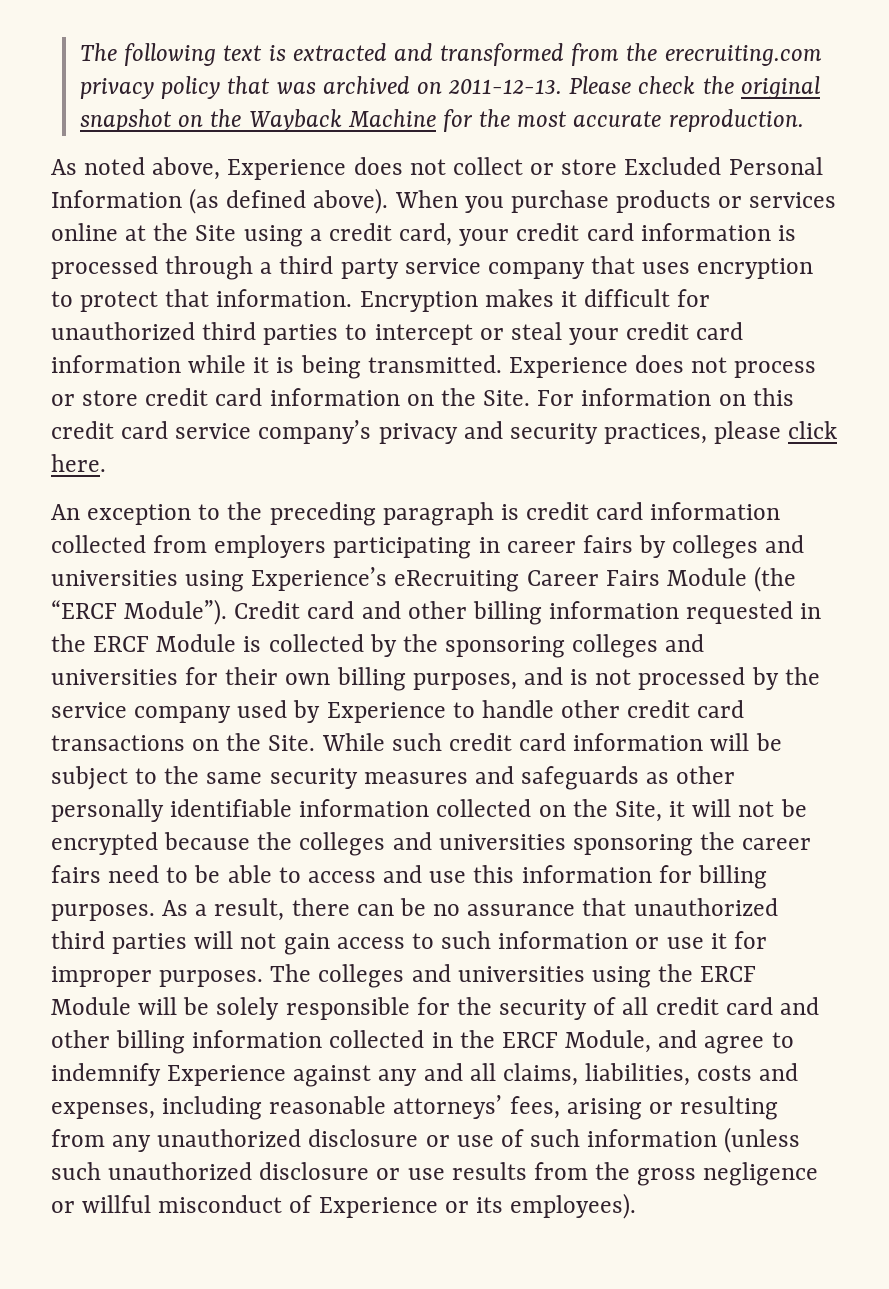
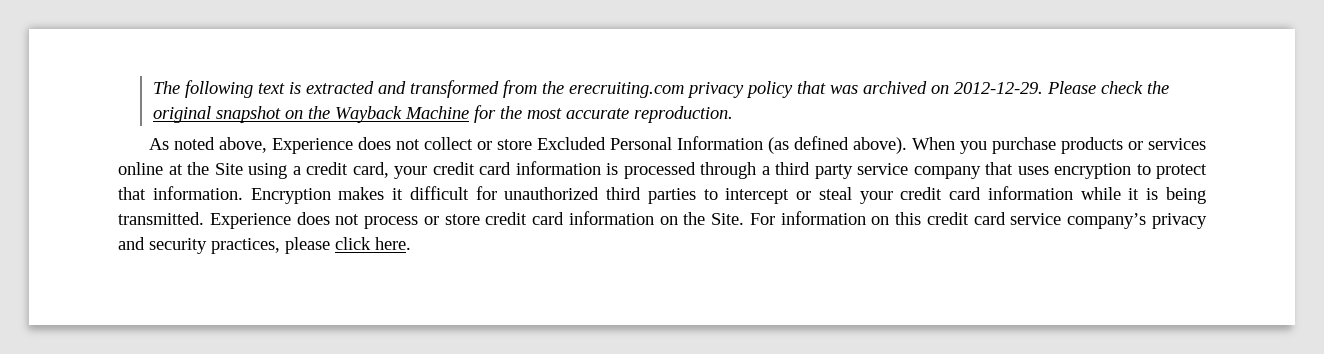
- The following text is extracted and transformed from the erecruiting.com privacy policy that was archived on 2011-12-13.
+ The following text is extracted and transformed from the erecruiting.com privacy policy that was archived on 2012-12-29.
- An exception to the preceding paragraph is credit card information collected from employers participating in career fairs by colleges and universities using Experience’s eRecruiting Career Fairs Module (the “ERCF Module”). Credit card and other billing information requested in the ERCF Module is collected by the sponsoring colleges and universities for their own billing purposes, and is not processed by the service company used by Experience to handle other credit card transactions on the Site. While such credit card information will be subject to the same security measures and safeguards as other personally identifiable information collected on the Site, it will not be encrypted because the colleges and universities sponsoring the career fairs need to be able to access and use this information for billing purposes. As a result, there can be no assurance that unauthorized third parties will not gain access to such information or use it for improper purposes. The colleges and universities using the ERCF Module will be solely responsible for the security of all credit card and other billing information collected in the ERCF Module, and agree to indemnify Experience against any and all claims, liabilities, costs and expenses, including reasonable attorneys’ fees, arising or resulting from any unauthorized disclosure or use of such information (unless such unauthorized disclosure or use results from the gross negligence or willful misconduct of Experience or its employees).

